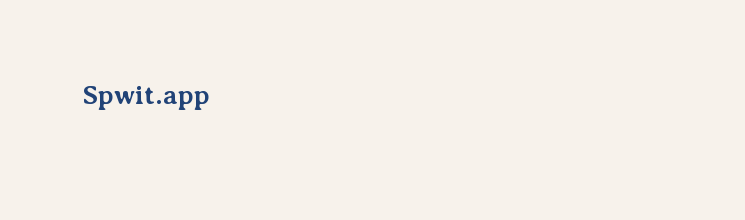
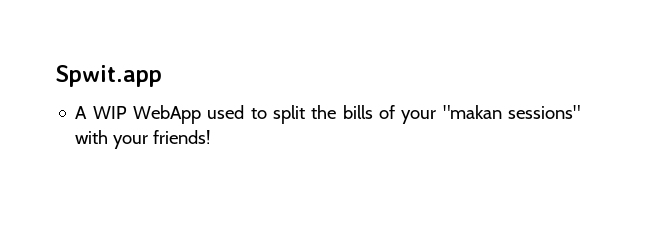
+ A WIP WebApp used to split the bills of your "makan sessions" with your friends!

